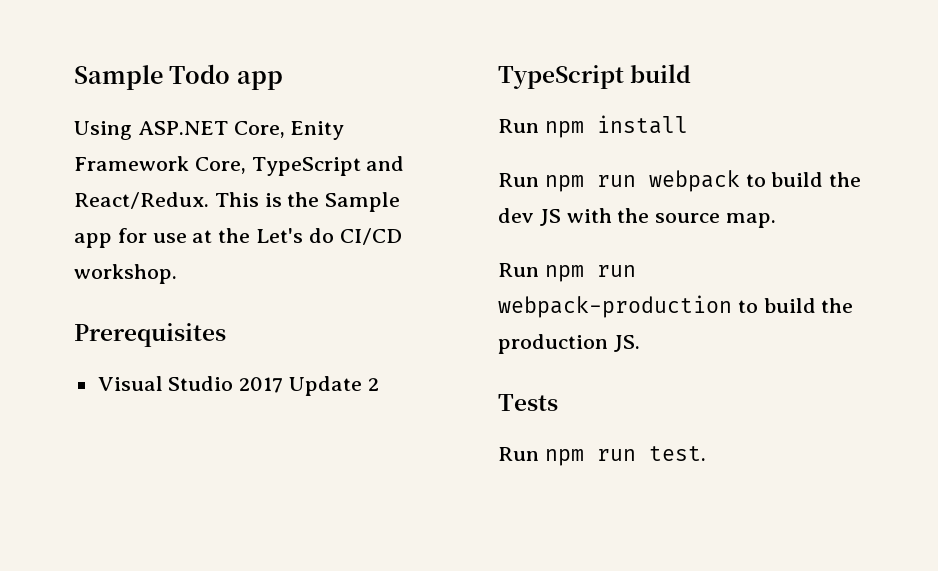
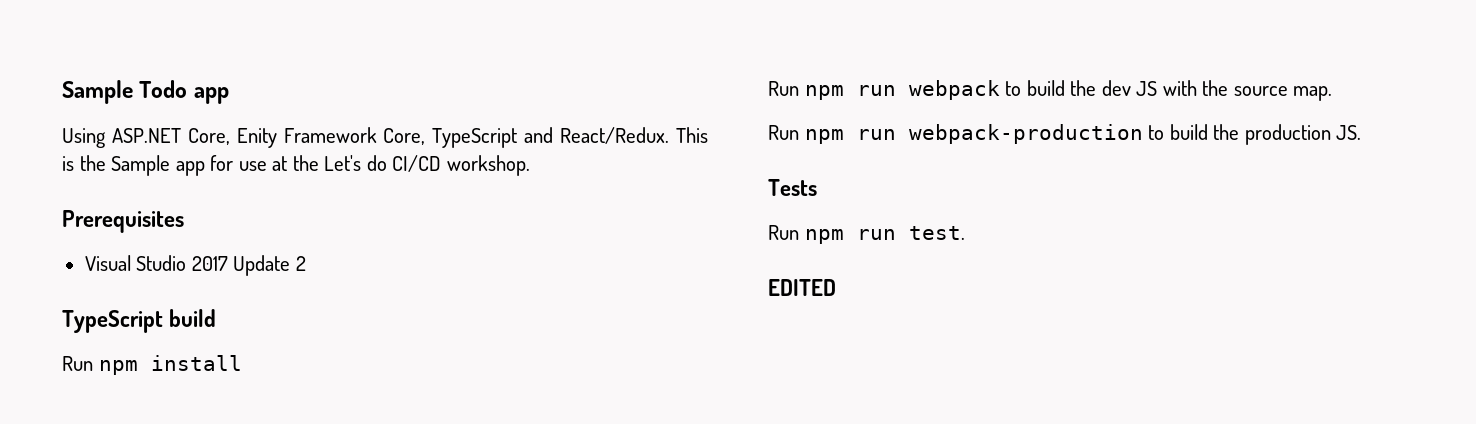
+ EDITED

